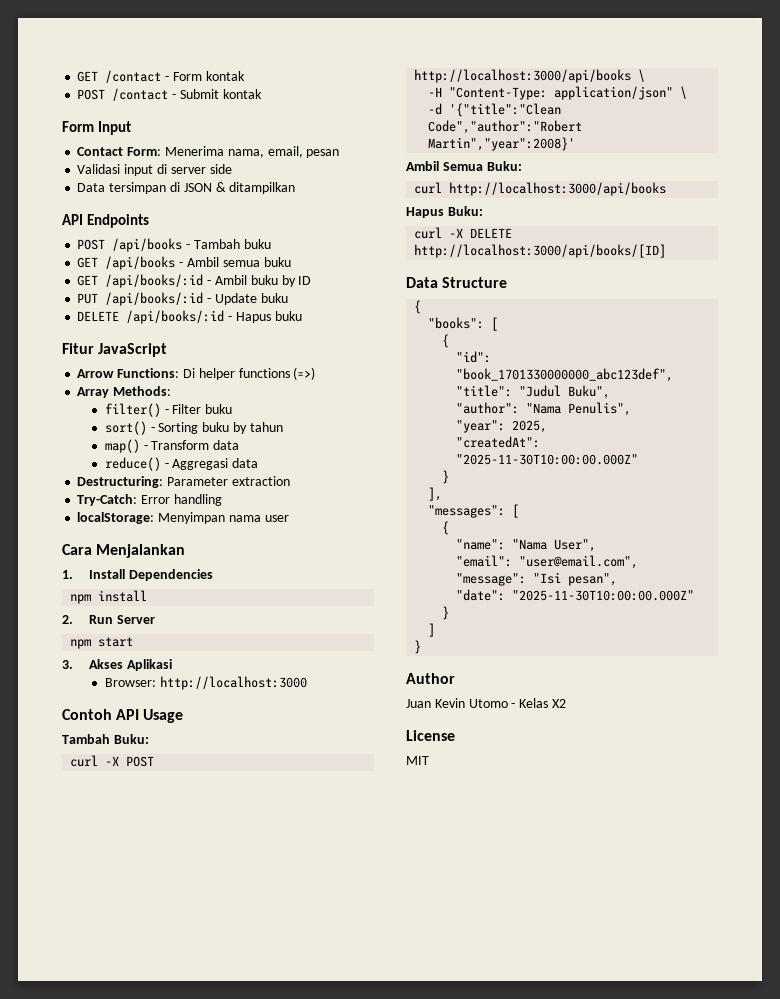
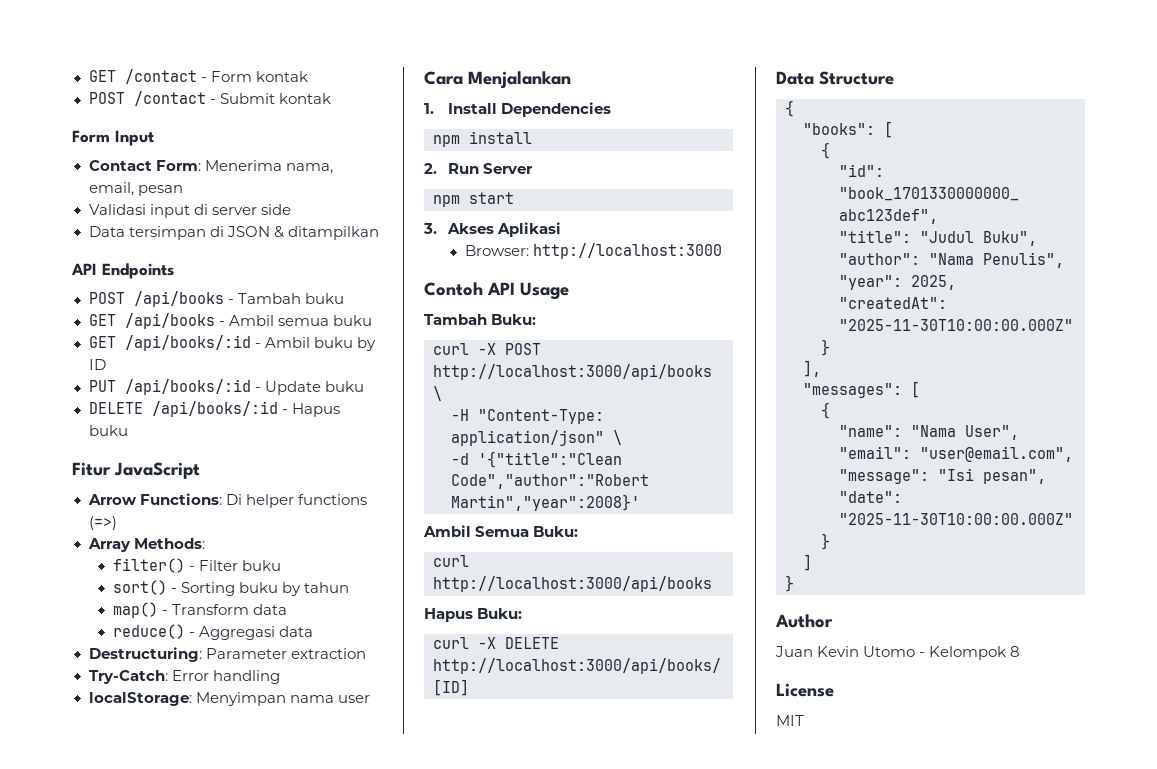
- Juan Kevin Utomo - Kelas X2
+ Juan Kevin Utomo - Kelompok 8

